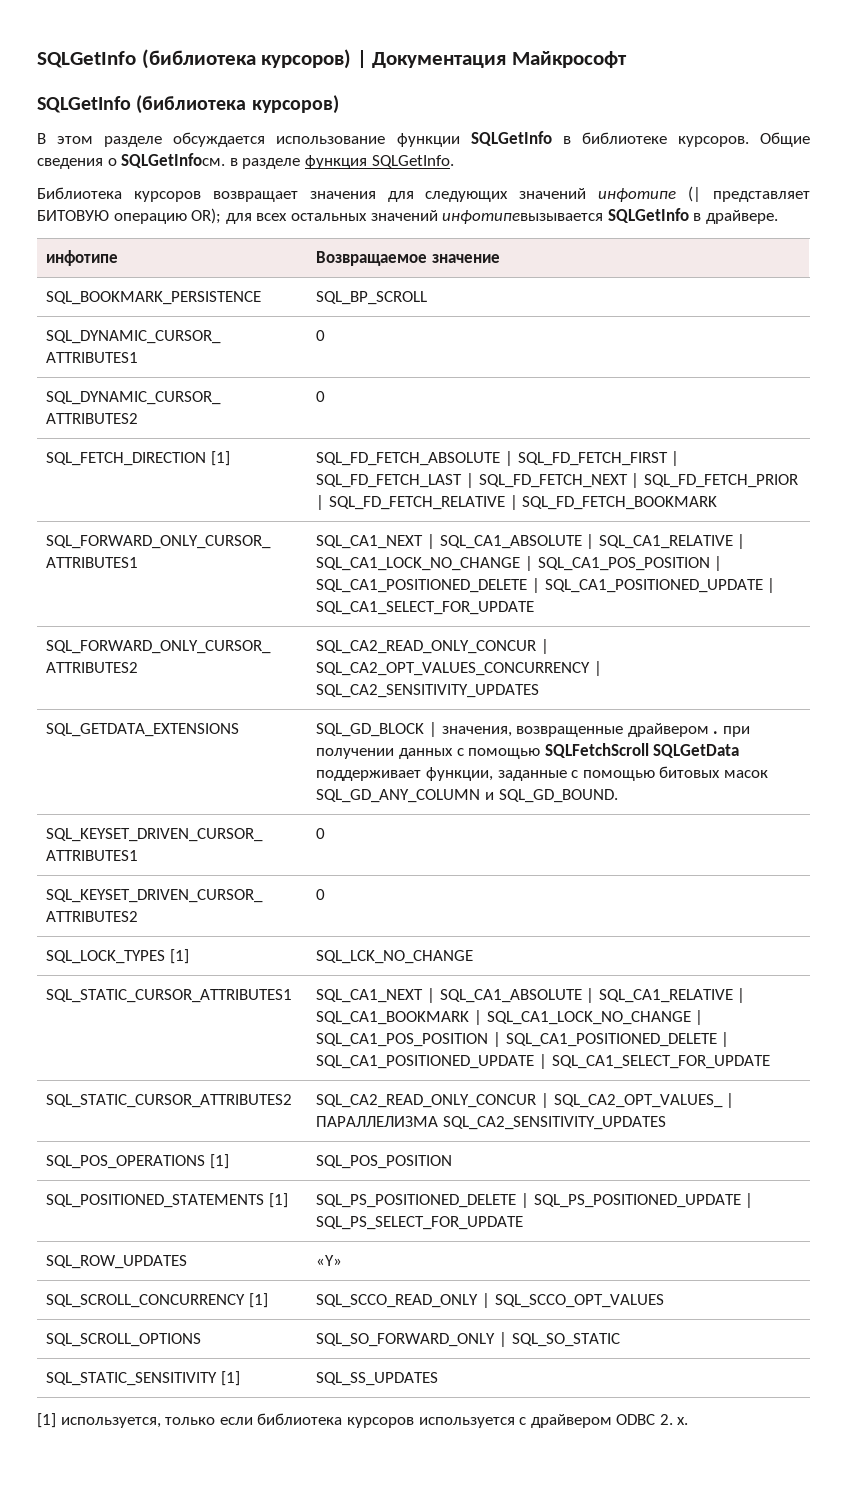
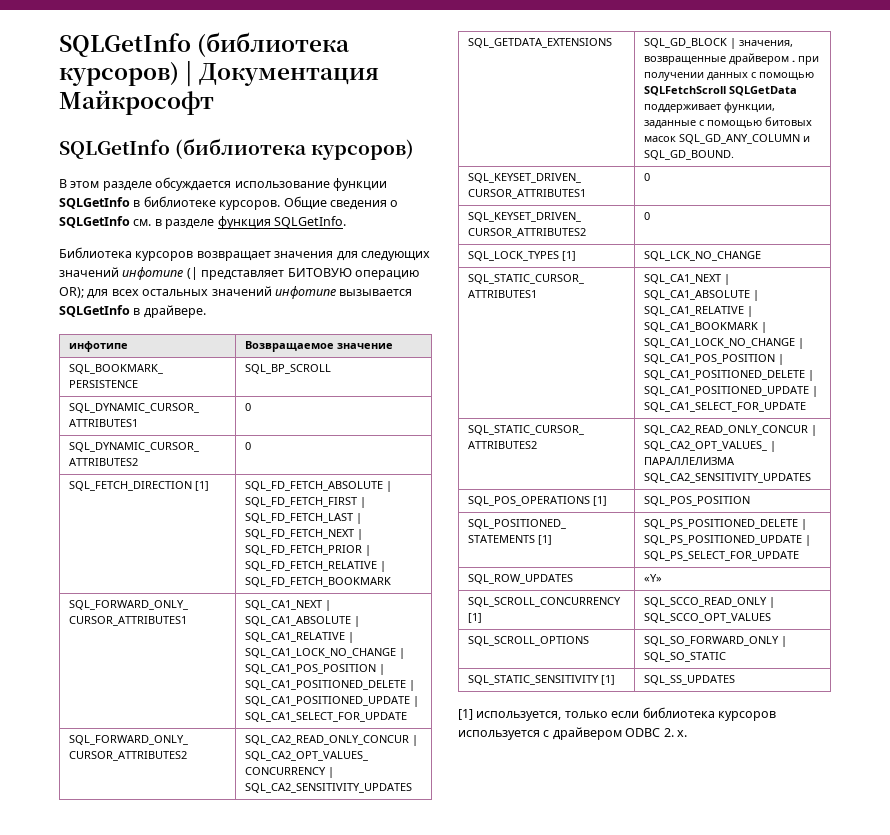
- Общие сведения о SQLGetInfoсм. в разделе функция SQLGetInfo.
+ Общие сведения о SQLGetInfo см. в разделе функция SQLGetInfo.
- Библиотека курсоров возвращает значения для следующих значений инфотипе (| представляет БИТОВУЮ операцию OR); для всех остальных значений инфотипевызывается SQLGetInfo в драйвере.
+ Библиотека курсоров возвращает значения для следующих значений инфотипе (| представляет БИТОВУЮ операцию OR); для всех остальных значений инфотипе вызывается SQLGetInfo в драйвере.

